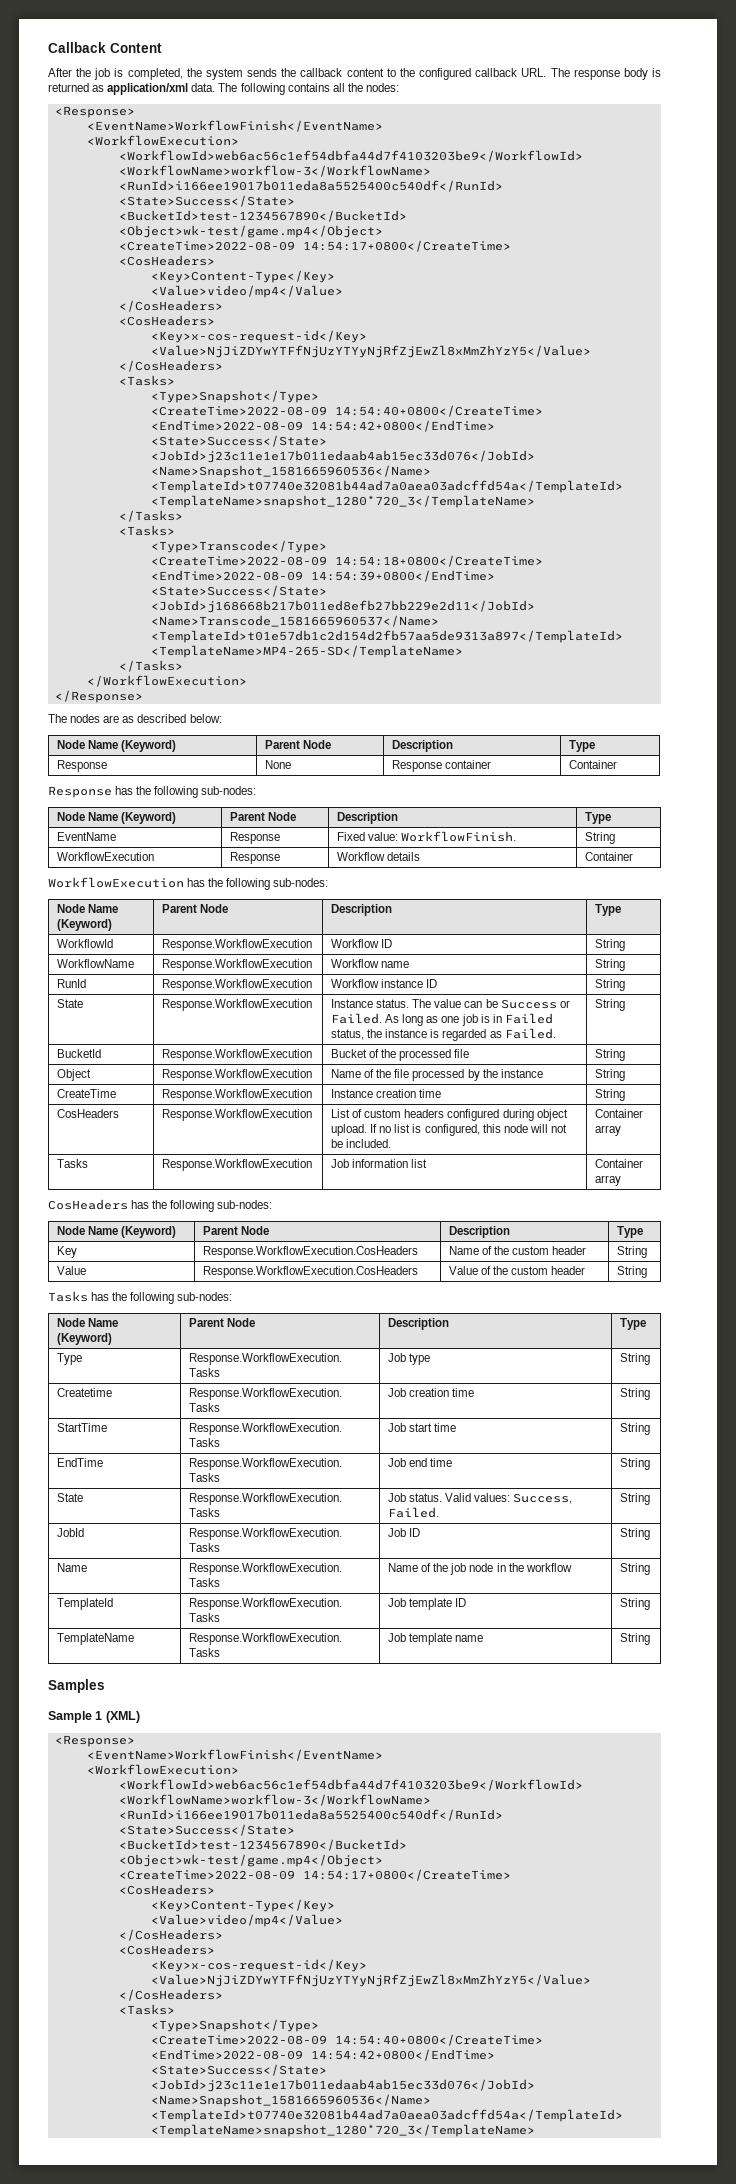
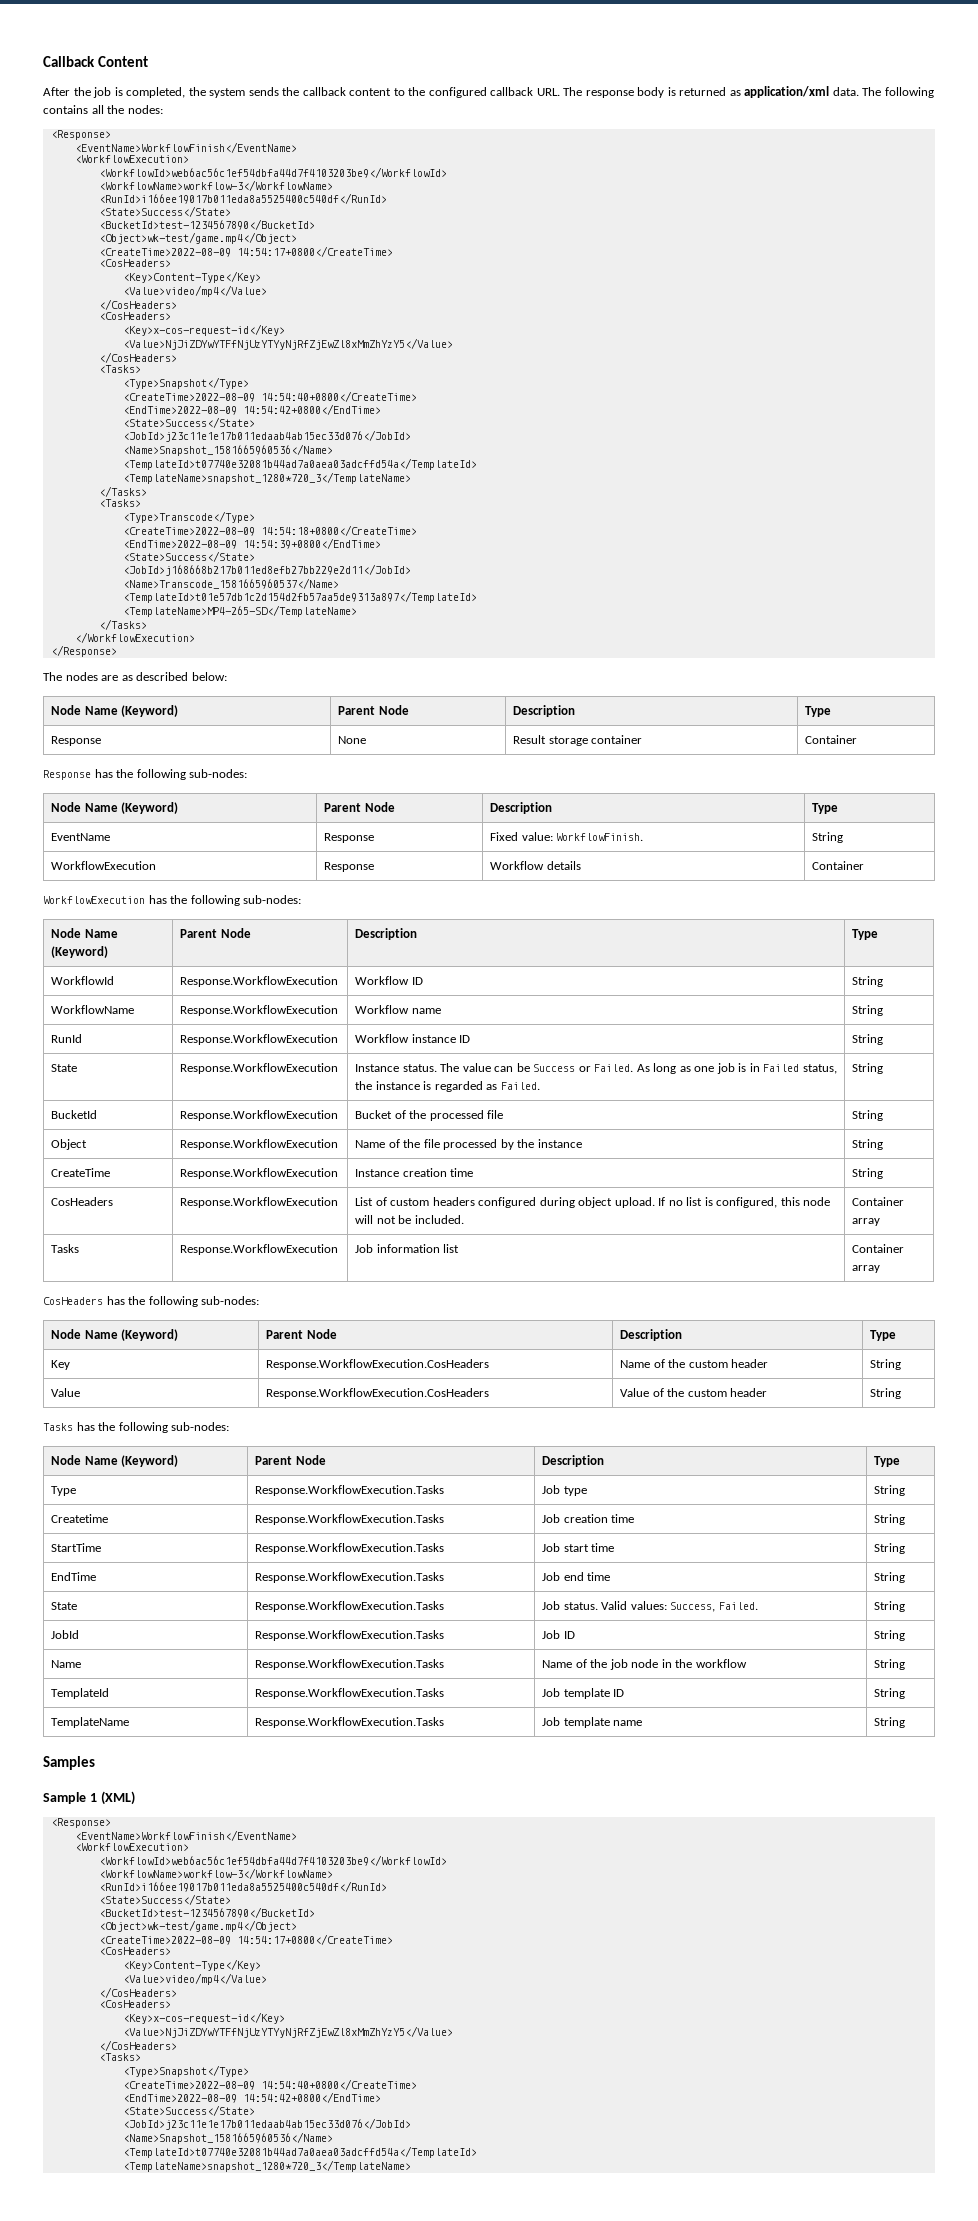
- Response | None | Response container | Container
+ Response | None | Result storage container | Container

